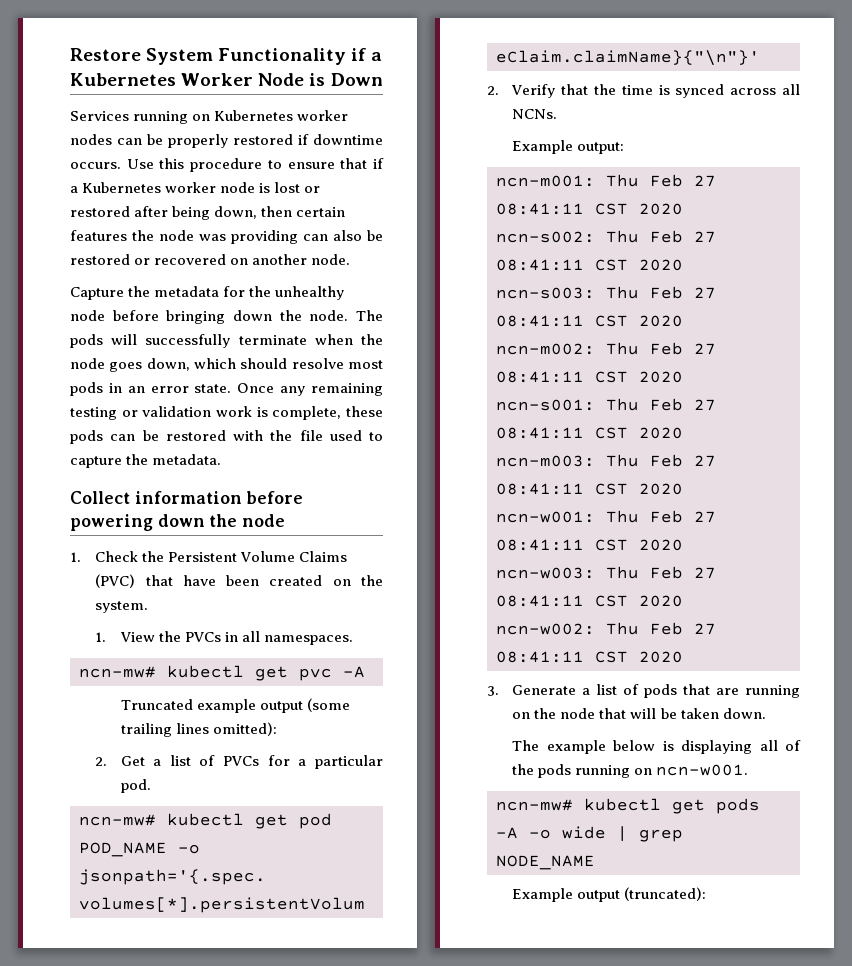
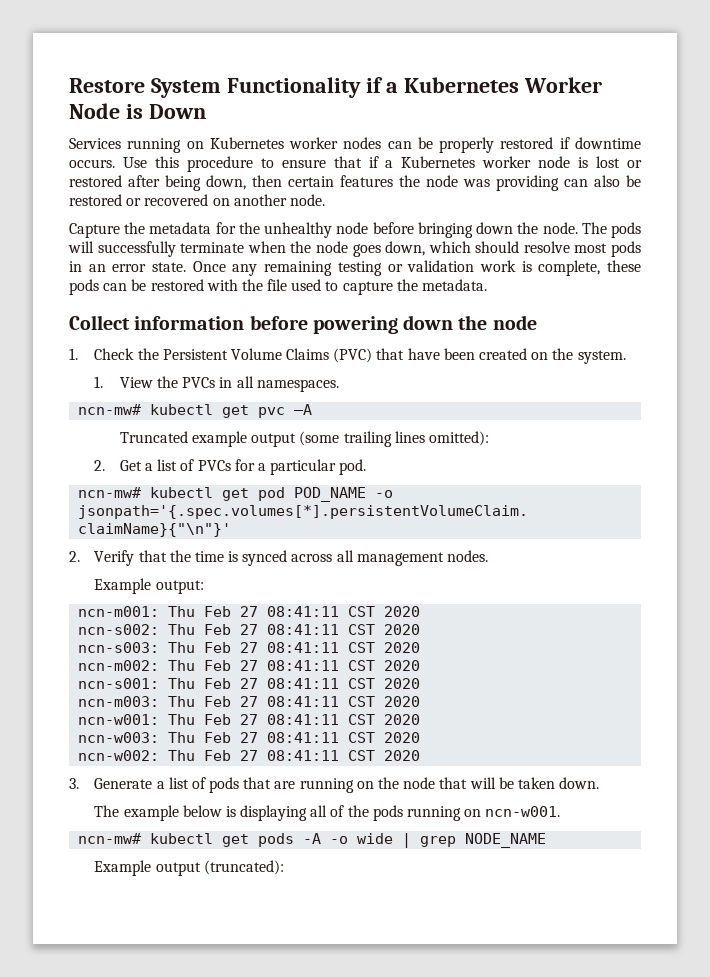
- 2. Verify that the time is synced across all NCNs.
+ 2. Verify that the time is synced across all management nodes.

